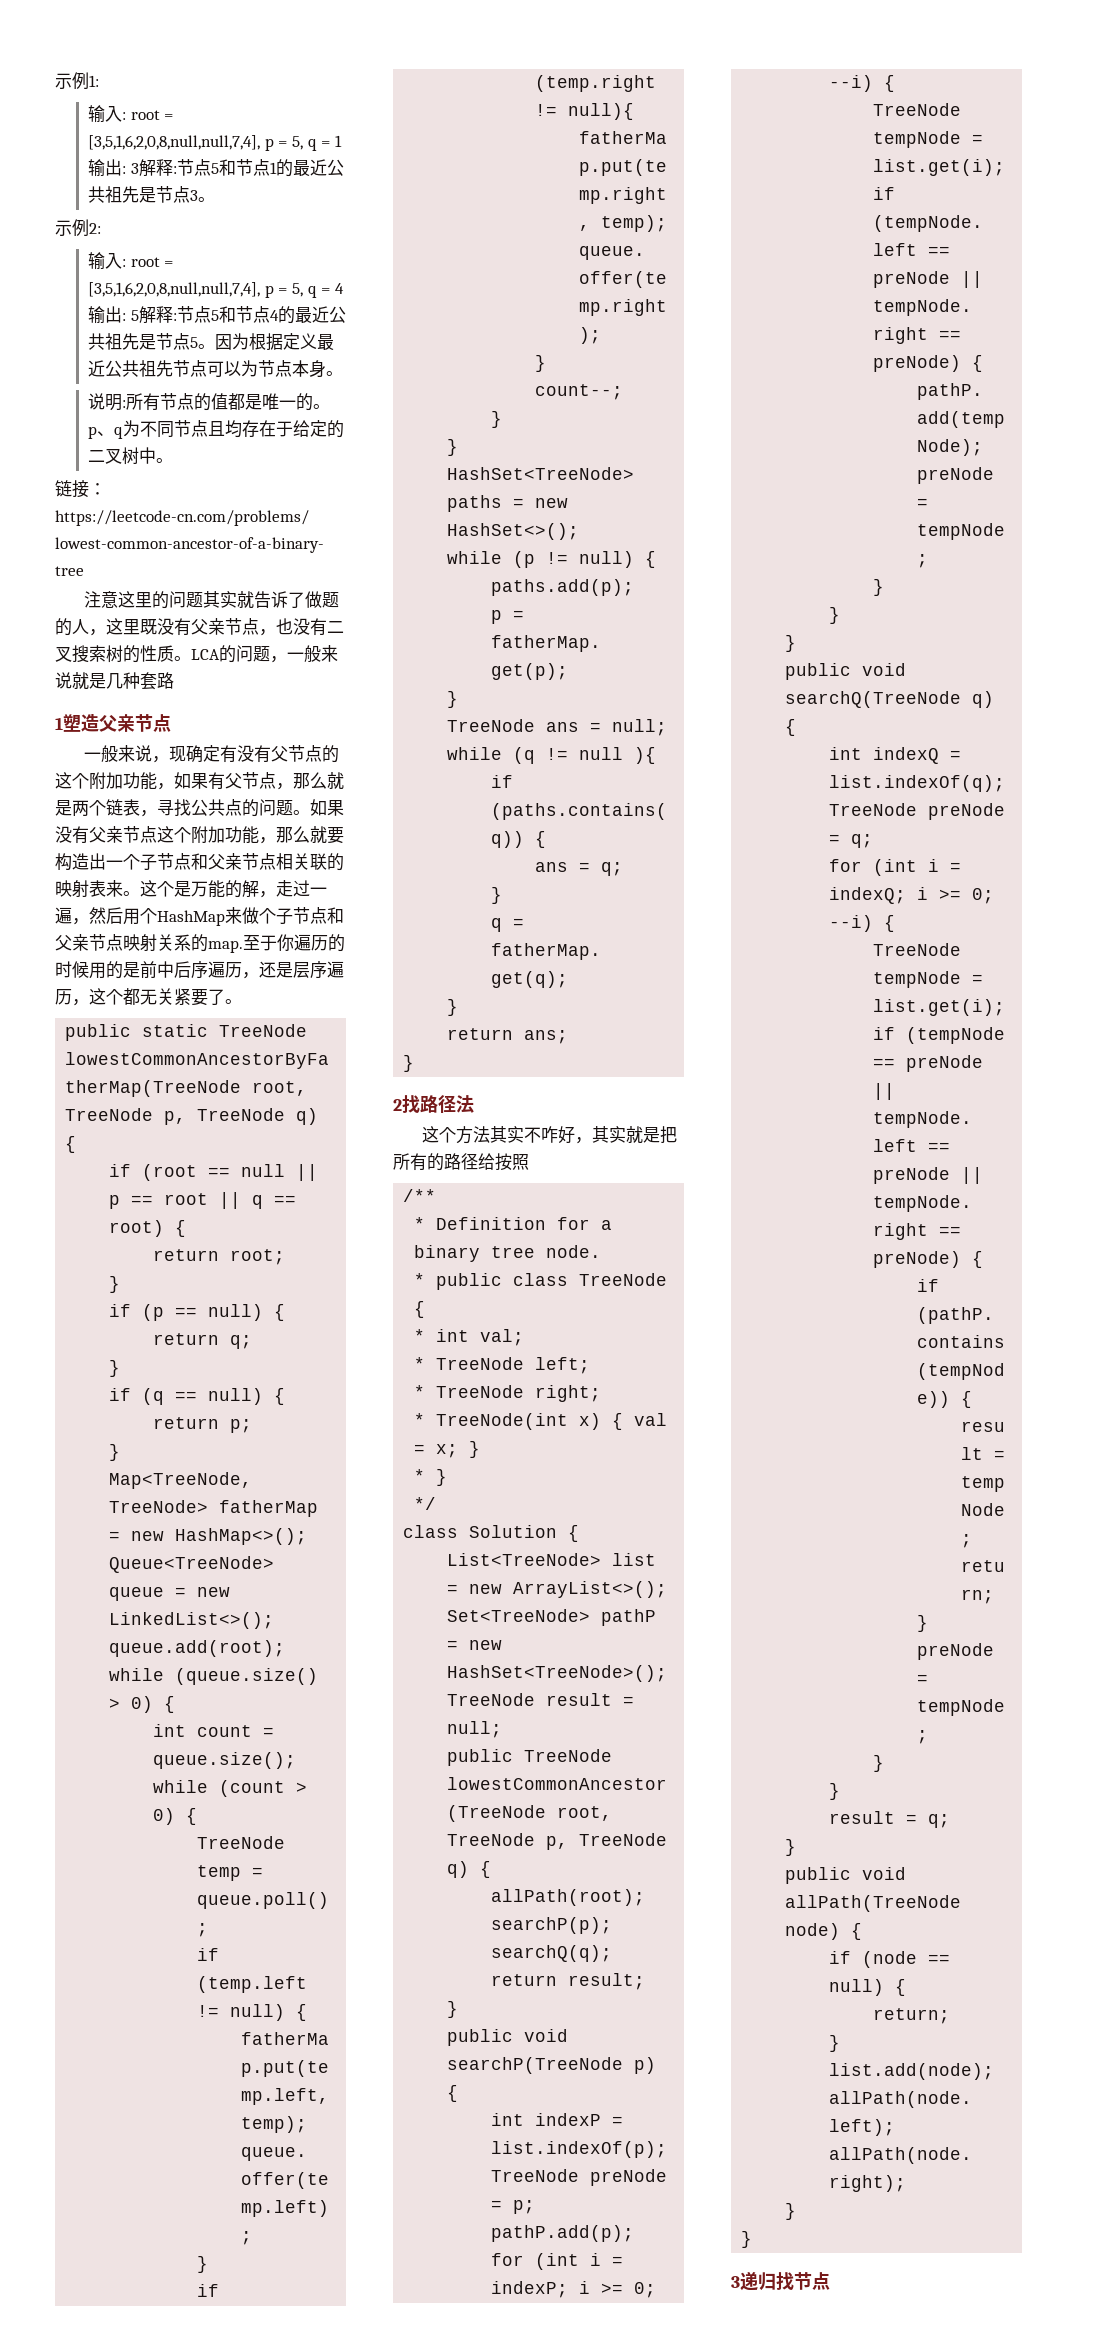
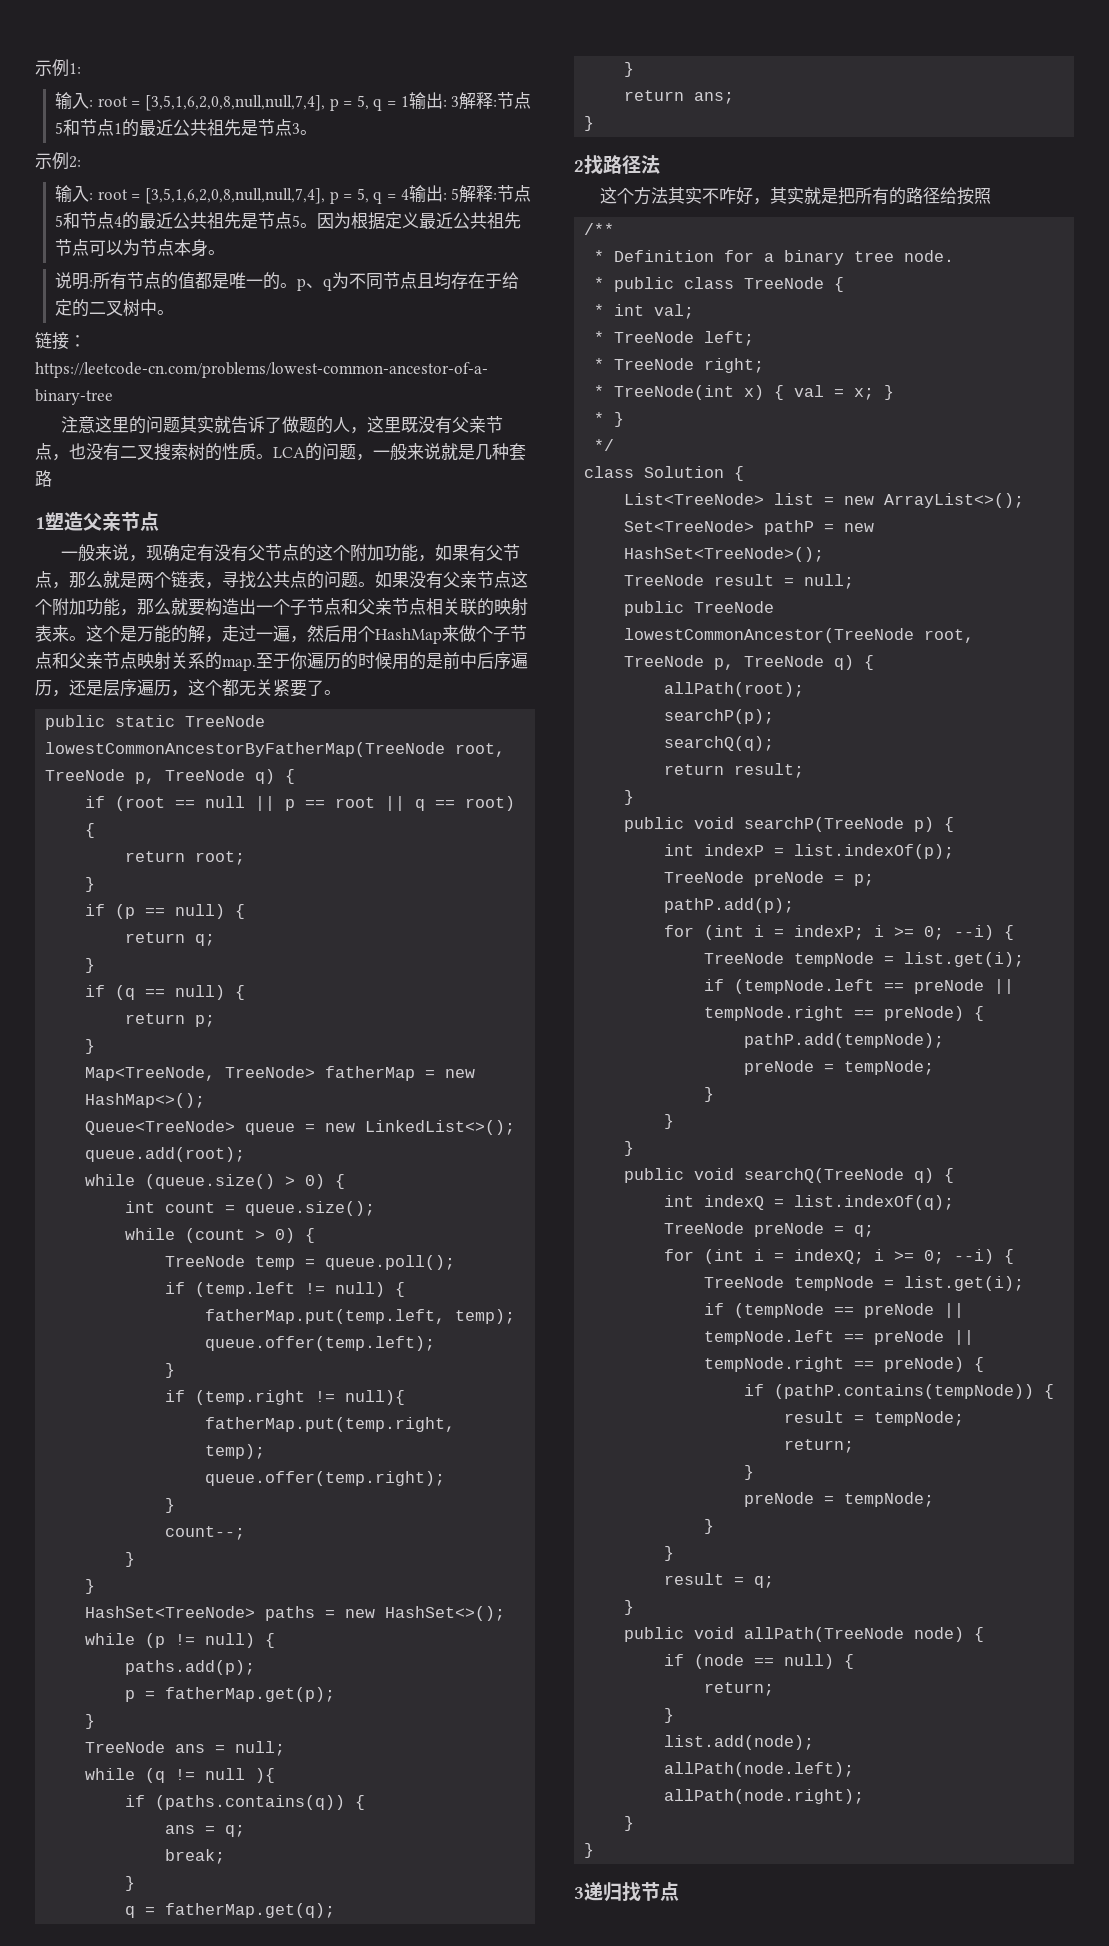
+ break;

